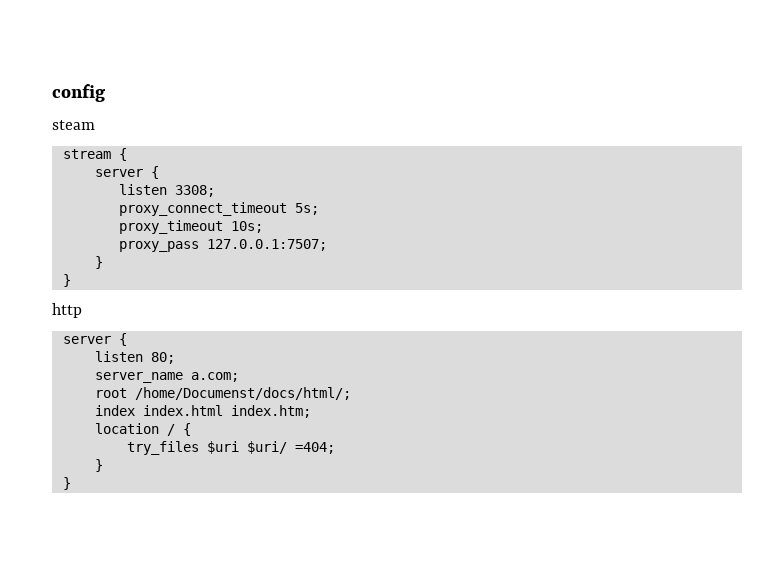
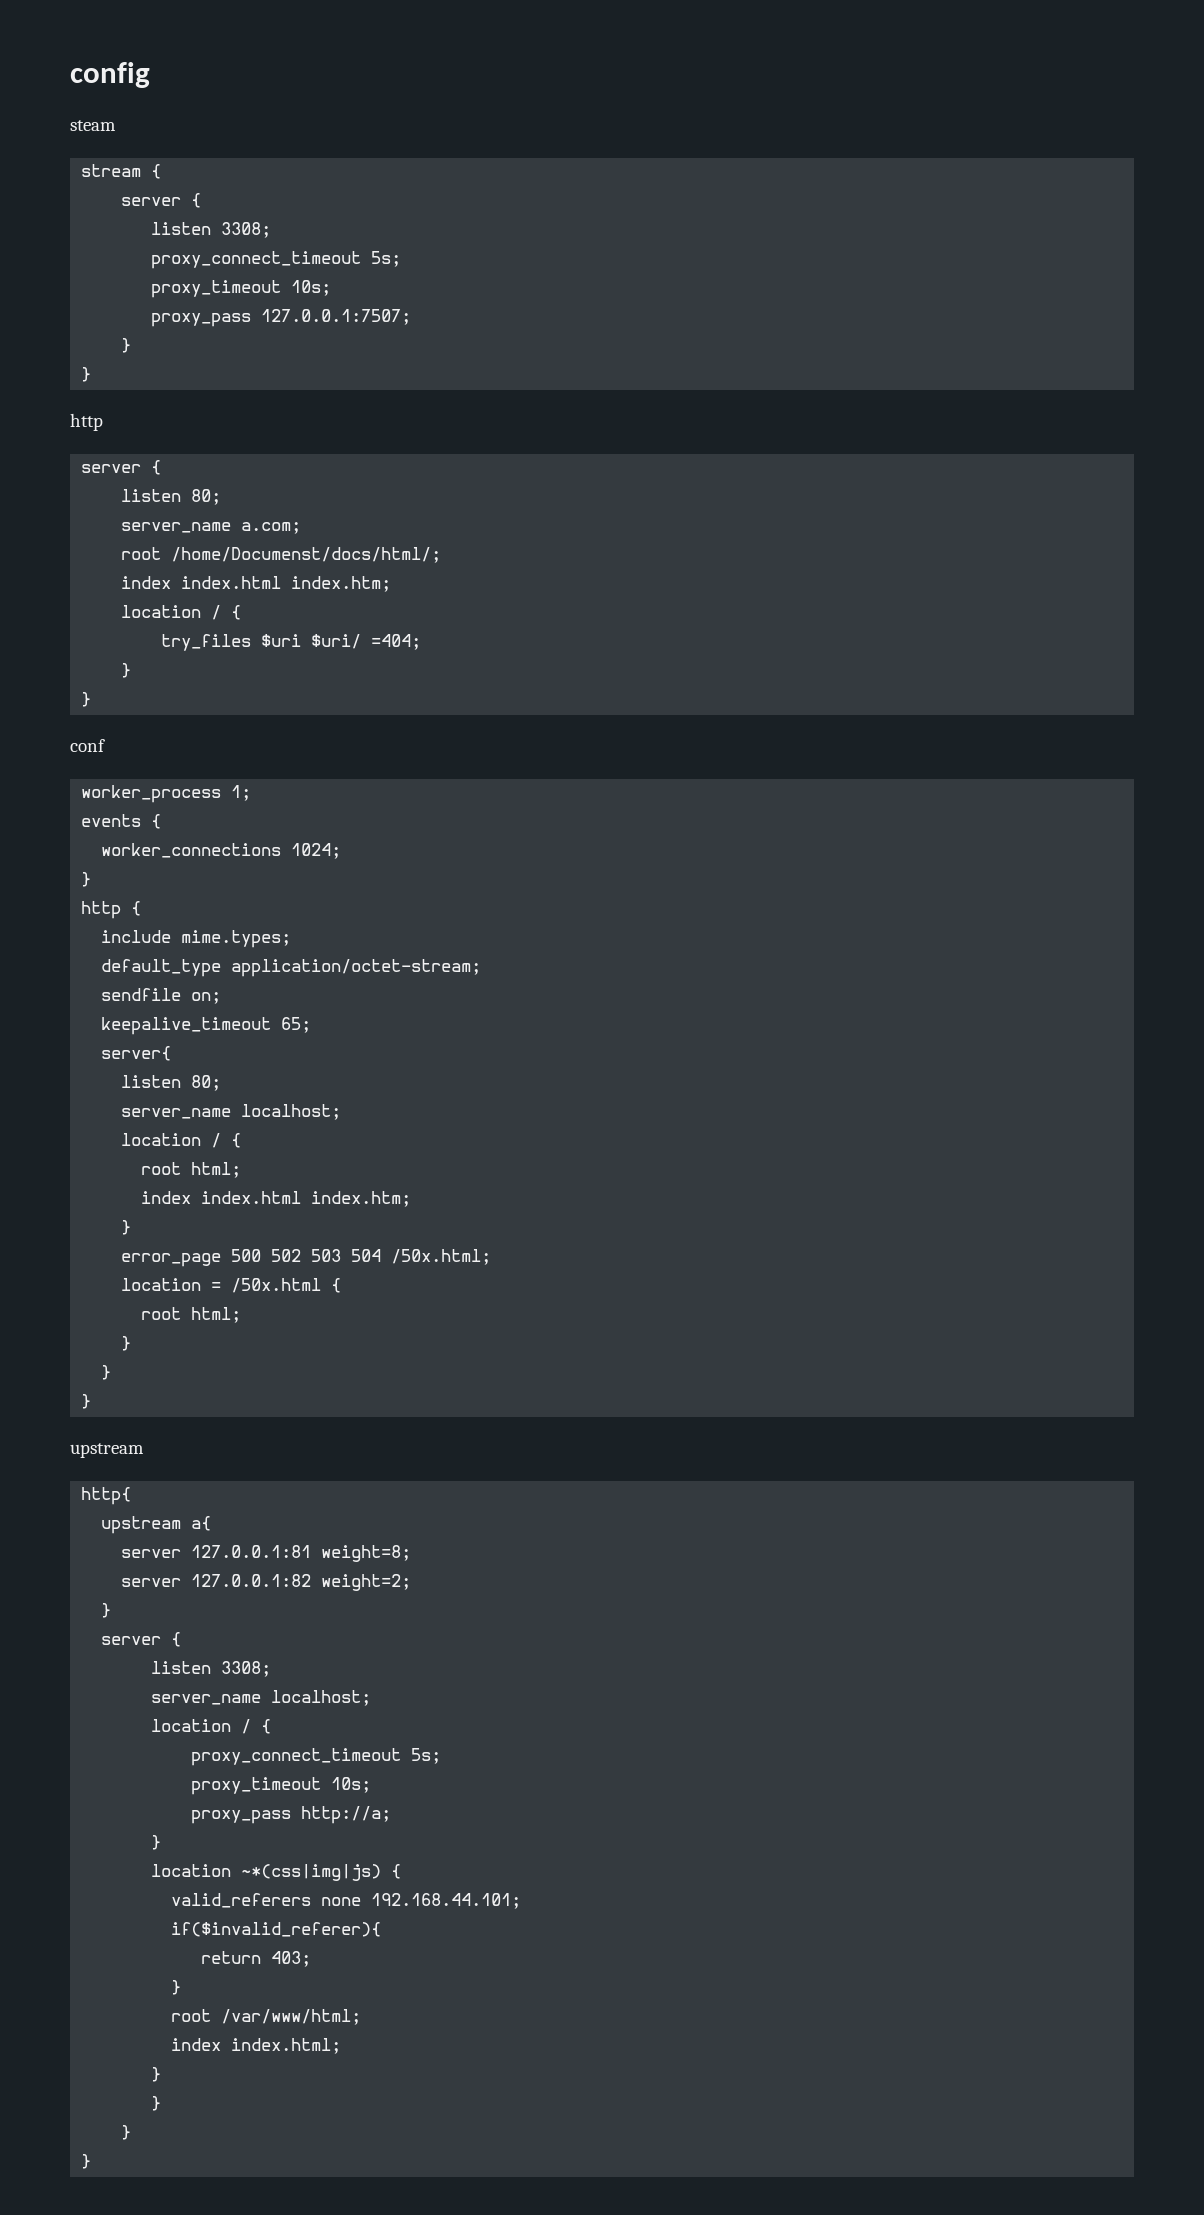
+ conf
+ worker_process 1;
+ events {
+ worker_connections 1024;
+ }
+ http {
+ include mime.types;
+ default_type application/octet-stream;
+ sendfile on;
+ keepalive_timeout 65;
+ server{
+ listen 80;
+ server_name localhost;
+ location / {
+ root html;
+ index index.html index.htm;
+ }
+ error_page 500 502 503 504 /50x.html;
+ location = /50x.html {
+ root html;
+ }
+ }
+ }
+ upstream
+ http{
+ upstream a{
+ server 127.0.0.1:81 weight=8;
+ server 127.0.0.1:82 weight=2;
+ }
+ server {
+ listen 3308;
+ server_name localhost;
+ location / {
+ proxy_connect_timeout 5s;
+ proxy_timeout 10s;
+ proxy_pass http://a;
+ }
+ location ~*(css|img|js) {
+ valid_referers none 192.168.44.101;
+ if($invalid_referer){
+ return 403;
+ }
+ root /var/www/html;
+ index index.html;
+ }
+ }
+ }
+ }

